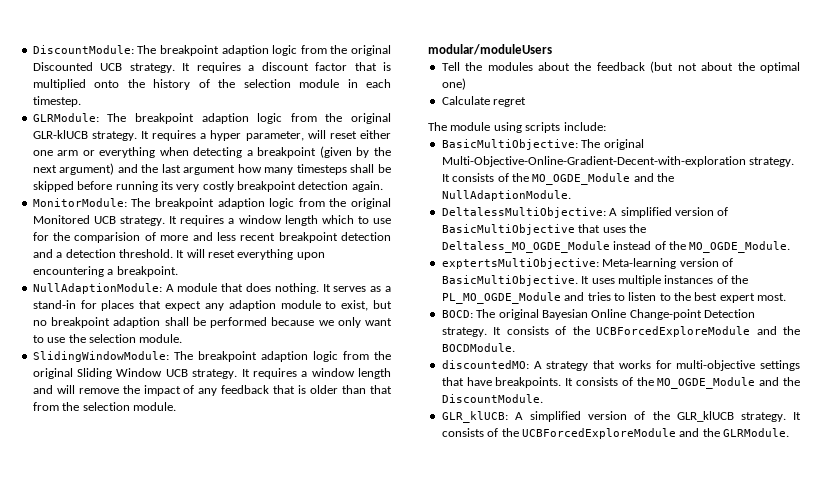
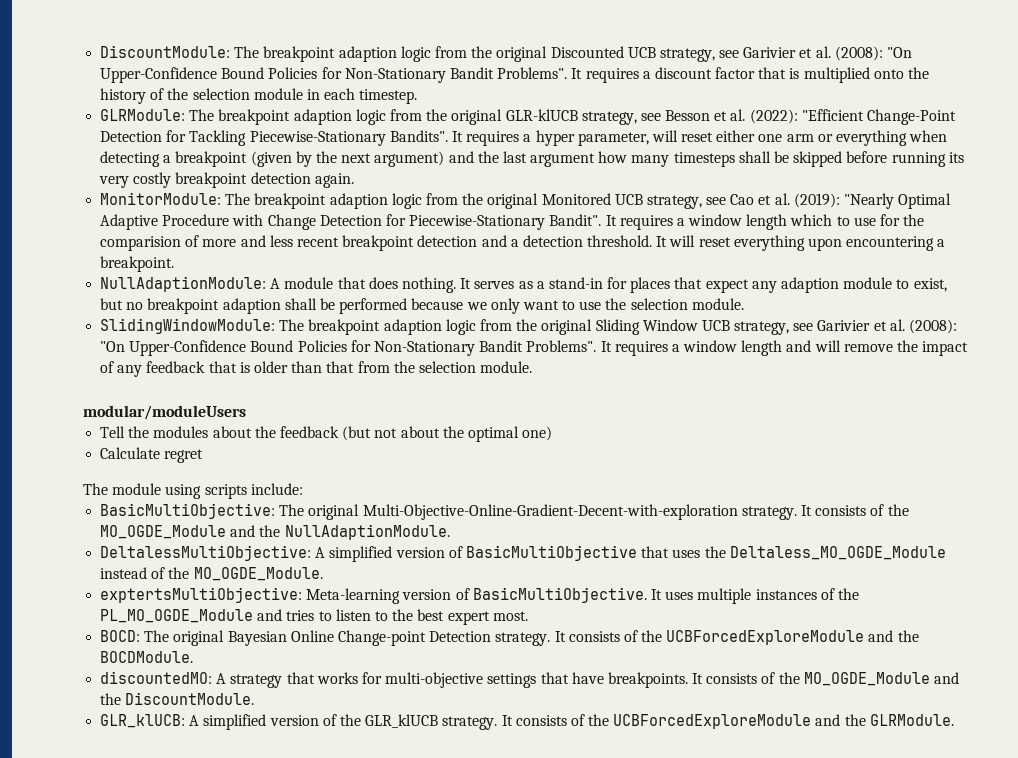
- DiscountModule: The breakpoint adaption logic from the original Discounted UCB strategy.
+ DiscountModule: The breakpoint adaption logic from the original Discounted UCB strategy, see Garivier et al. (2008): "On Upper-Confidence Bound Policies for Non-Stationary Bandit Problems".
- GLRModule: The breakpoint adaption logic from the original GLR-klUCB strategy.
+ GLRModule: The breakpoint adaption logic from the original GLR-klUCB strategy, see Besson et al. (2022): "Efficient Change-Point Detection for Tackling Piecewise-Stationary Bandits".
- MonitorModule: The breakpoint adaption logic from the original Monitored UCB strategy.
+ MonitorModule: The breakpoint adaption logic from the original Monitored UCB strategy, see Cao et al. (2019): "Nearly Optimal Adaptive Procedure with Change Detection for Piecewise-Stationary Bandit".
- SlidingWindowModule: The breakpoint adaption logic from the original Sliding Window UCB strategy.
+ SlidingWindowModule: The breakpoint adaption logic from the original Sliding Window UCB strategy, see Garivier et al. (2008): "On Upper-Confidence Bound Policies for Non-Stationary Bandit Problems".

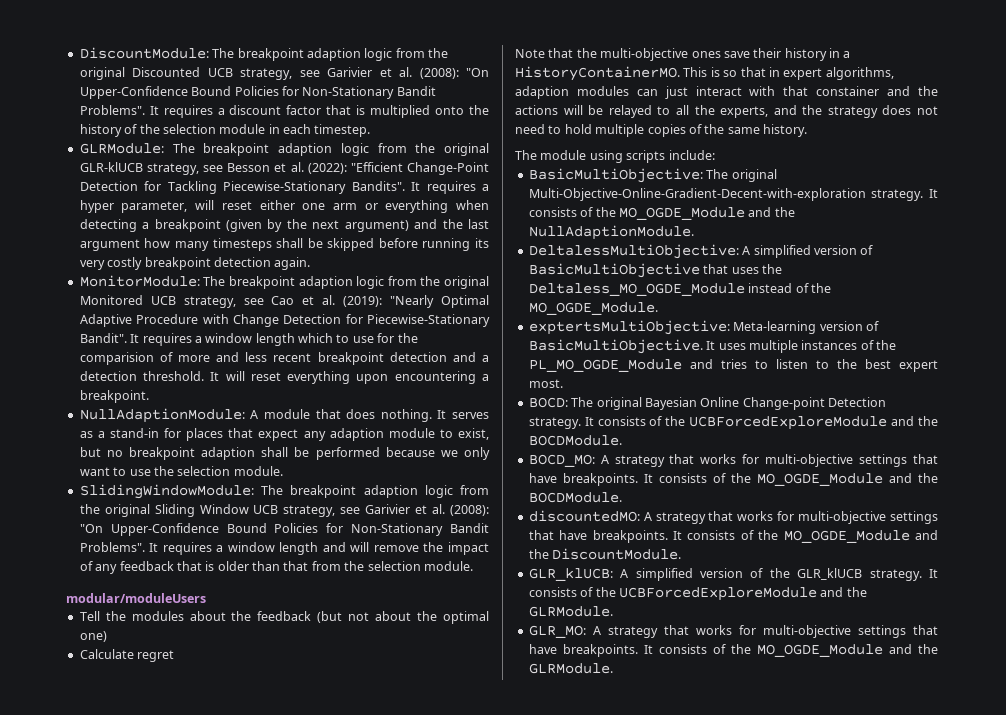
+ Note that the multi-objective ones save their history in a HistoryContainerMO. This is so that in expert algorithms, adaption modules can just interact with that constainer and the actions will be relayed to all the experts, and the strategy does not need to hold multiple copies of the same history.
+ BOCD_MO: A strategy that works for multi-objective settings that have breakpoints. It consists of the MO_OGDE_Module and the BOCDModule.
+ GLR_MO: A strategy that works for multi-objective settings that have breakpoints. It consists of the MO_OGDE_Module and the GLRModule.

